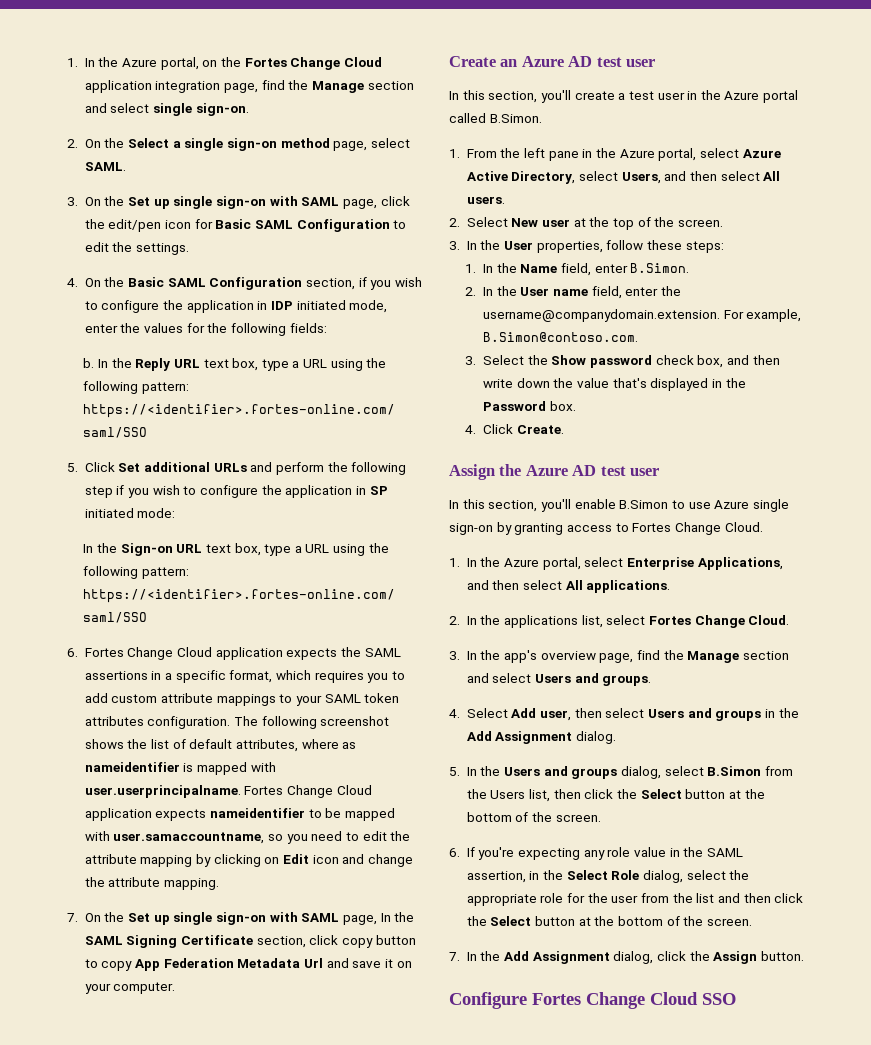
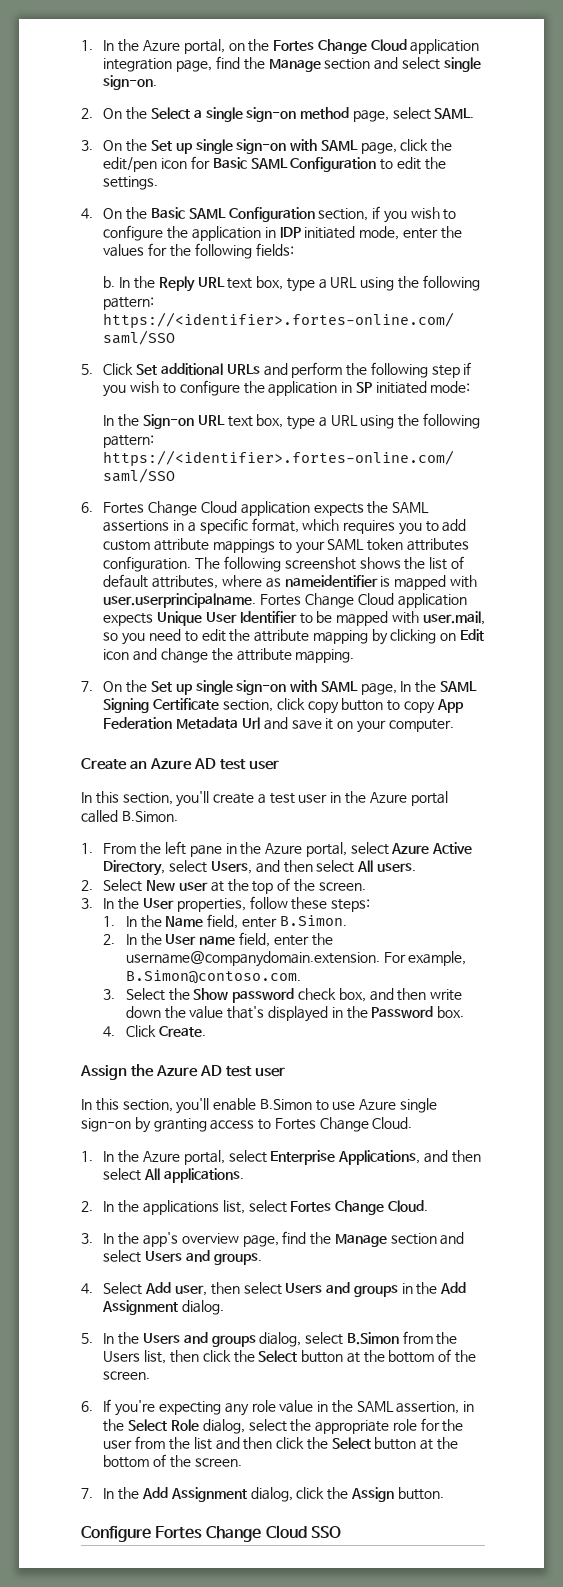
- The following screenshot shows the list of default attributes, where as nameidentifier is mapped with user.userprincipalname. Fortes Change Cloud application expects nameidentifier to be mapped with user.samaccountname, so you need to edit the attribute mapping by clicking on Edit icon and change the attribute mapping.
+ The following screenshot shows the list of default attributes, where as nameidentifier is mapped with user.userprincipalname. Fortes Change Cloud application expects Unique User Identifier to be mapped with user.mail, so you need to edit the attribute mapping by clicking on Edit icon and change the attribute mapping.

